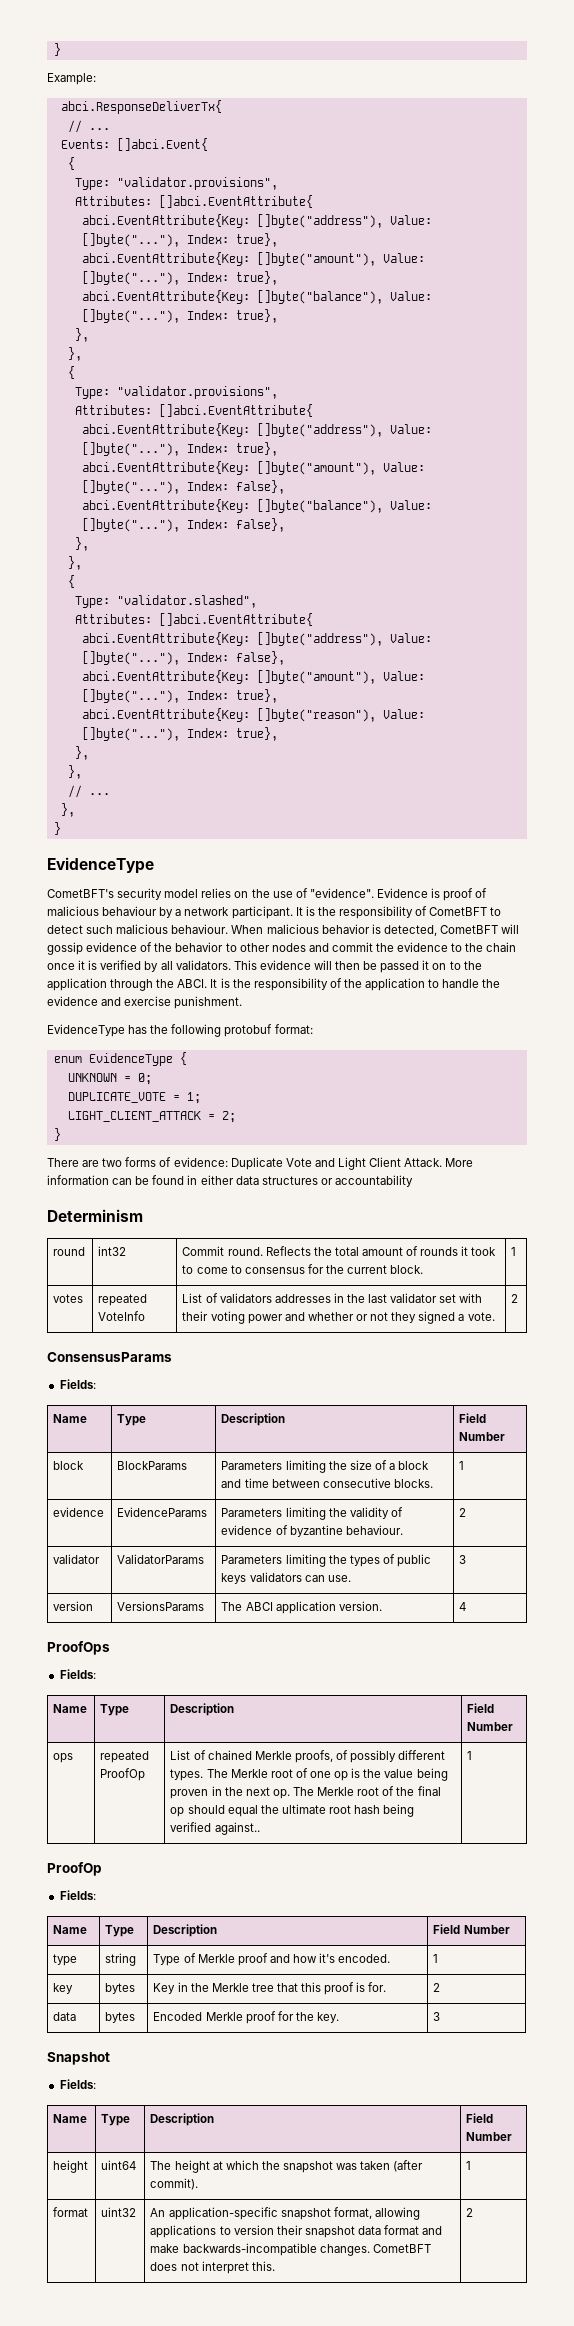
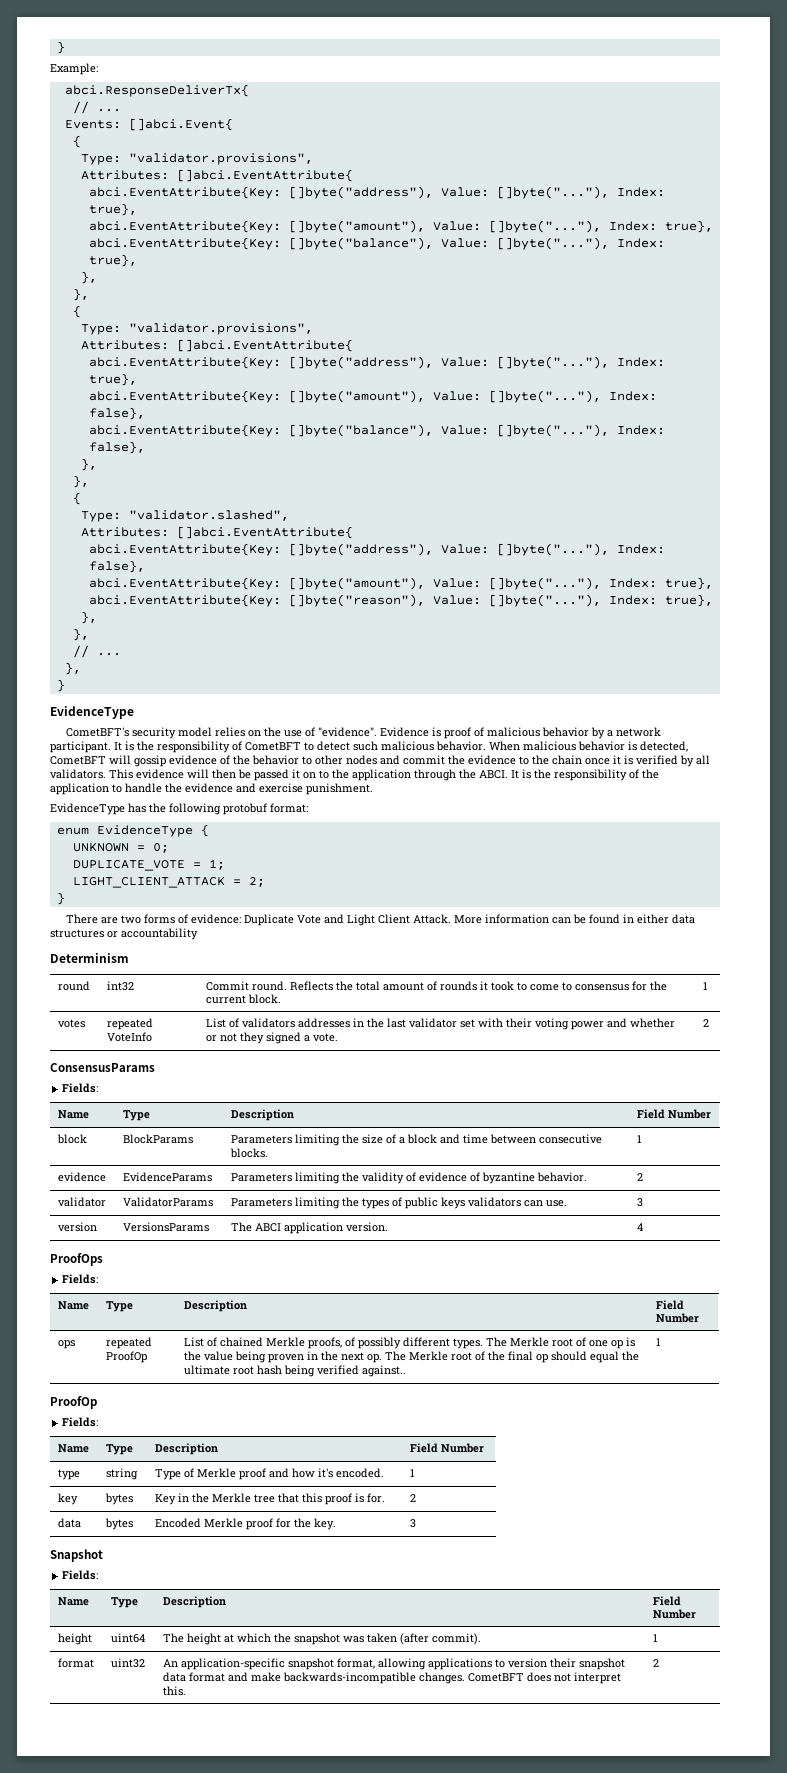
- Evidence is proof of malicious behaviour by a network participant.
+ Evidence is proof of malicious behavior by a network participant.
- It is the responsibility of CometBFT to detect such malicious behaviour.
+ It is the responsibility of CometBFT to detect such malicious behavior.
- evidence | EvidenceParams | Parameters limiting the validity of evidence of byzantine behaviour. | 2
+ evidence | EvidenceParams | Parameters limiting the validity of evidence of byzantine behavior. | 2

